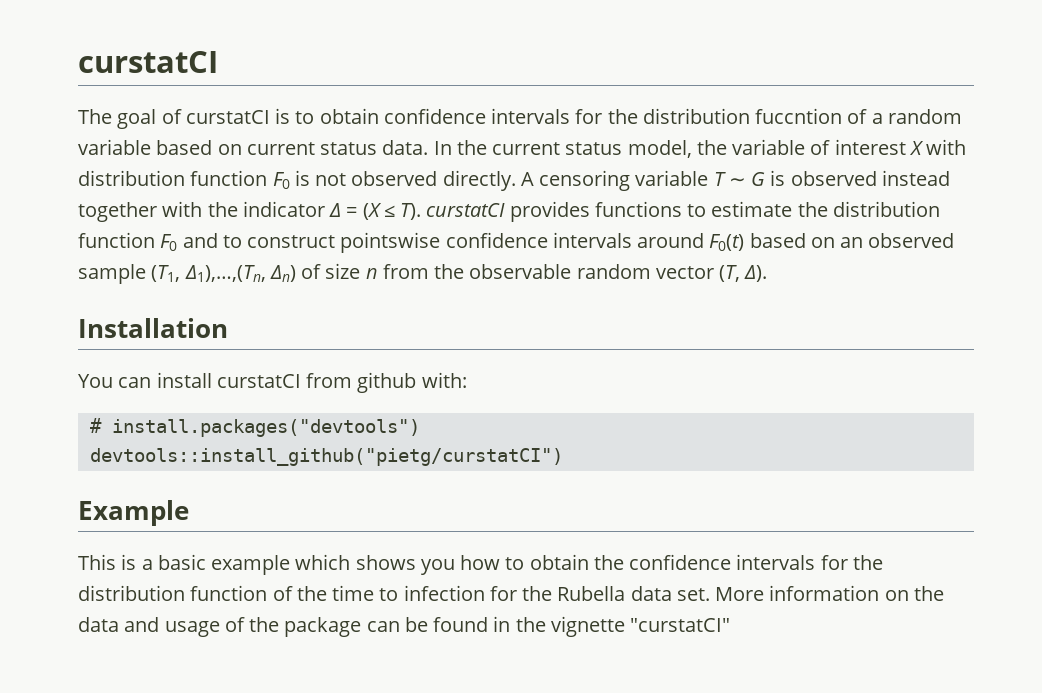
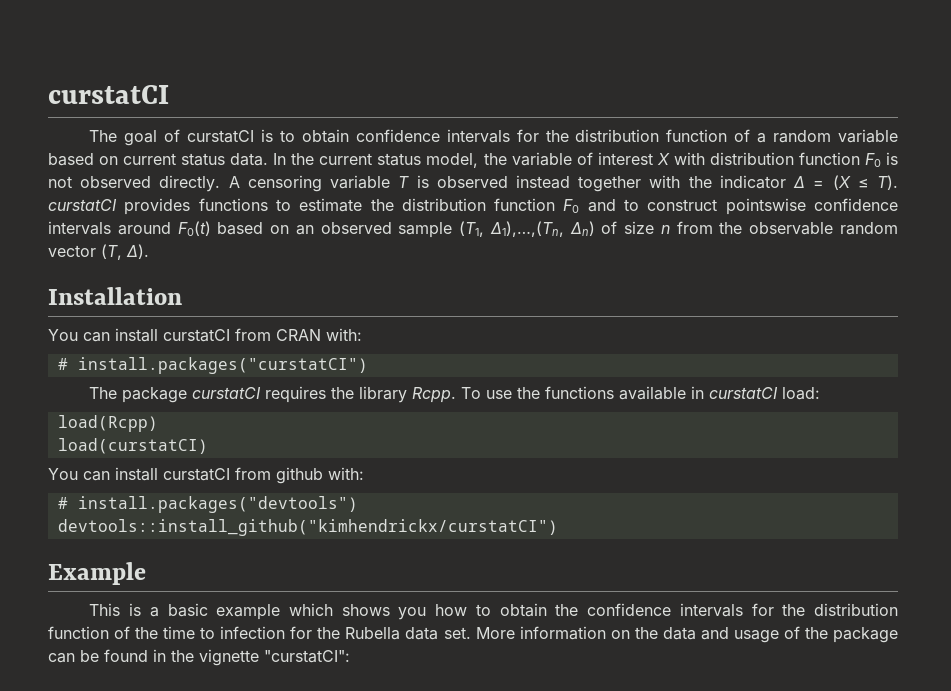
- The goal of curstatCI is to obtain confidence intervals for the distribution fuccntion of a random variable based on current status data.
+ The goal of curstatCI is to obtain confidence intervals for the distribution function of a random variable based on current status data.
- A censoring variable T ∼ G is observed instead together with the indicator Δ = (X ≤ T). curstatCI provides functions to estimate the distribution function F0 and to construct pointswise confidence intervals around F0(t) based on an observed sample (T1, Δ1),…,(Tn, Δn) of size n from the observable random vector (T, Δ).
+ A censoring variable T is observed instead together with the indicator Δ = (X ≤ T). curstatCI provides functions to estimate the distribution function F0 and to construct pointswise confidence intervals around F0(t) based on an observed sample (T1, Δ1),…,(Tn, Δn) of size n from the observable random vector (T, Δ).
+ You can install curstatCI from CRAN with:
+ # install.packages("curstatCI")
+ The package curstatCI requires the library Rcpp. To use the functions available in curstatCI load:
+ load(Rcpp)
+ load(curstatCI)
- devtools::install_github("pietg/curstatCI")
+ devtools::install_github("kimhendrickx/curstatCI")
- More information on the data and usage of the package can be found in the vignette "curstatCI"
+ More information on the data and usage of the package can be found in the vignette "curstatCI":

